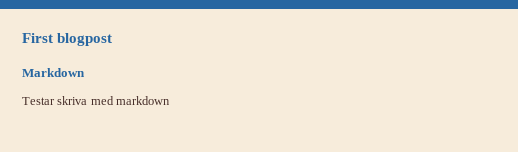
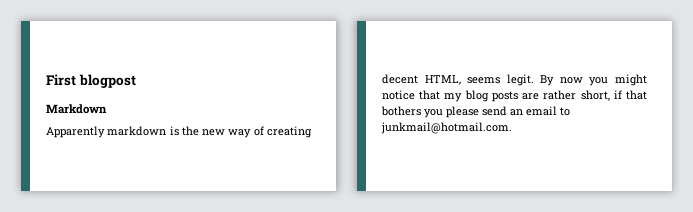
- Testar skriva med markdown
+ Apparently markdown is the new way of creating decent HTML, seems legit. By now you might notice that my blog posts are rather short, if that bothers you please send an email to junkmail@hotmail.com.

